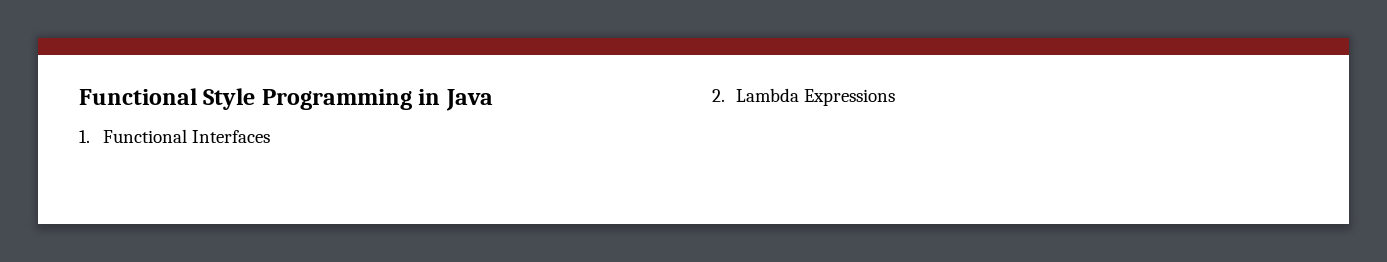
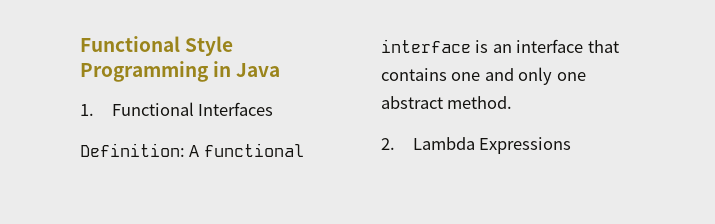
+ Definition: A functional interface is an interface that contains one and only one abstract method.

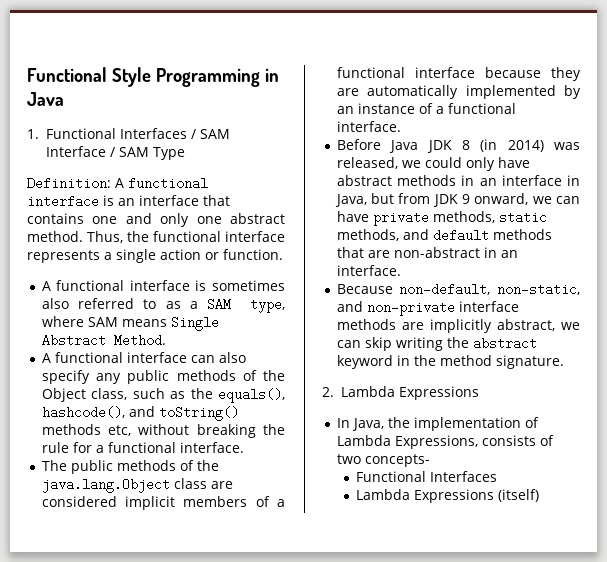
- 1. Functional Interfaces
+ 1. Functional Interfaces / SAM Interface / SAM Type
- Definition: A functional interface is an interface that contains one and only one abstract method.
+ Definition: A functional interface is an interface that contains one and only one abstract method. Thus, the functional interface represents a single action or function.
+ A functional interface is sometimes also referred to as a SAM type, where SAM means Single Abstract Method.
+ A functional interface can also specify any public methods of the Object class, such as the equals(), hashcode(), and toString() methods etc, without breaking the rule for a functional interface.
+ The public methods of the java.lang.Object class are considered implicit members of a functional interface because they are automatically implemented by an instance of a functional interface.
+ Before Java JDK 8 (in 2014) was released, we could only have abstract methods in an interface in Java, but from JDK 9 onward, we can have private methods, static methods, and default methods that are non-abstract in an interface.
+ Because non-default, non-static, and non-private interface methods are implicitly abstract, we can skip writing the abstract keyword in the method signature.
  2. Lambda Expressions
+ In Java, the implementation of Lambda Expressions, consists of two concepts-
+ Functional Interfaces
+ Lambda Expressions (itself)

